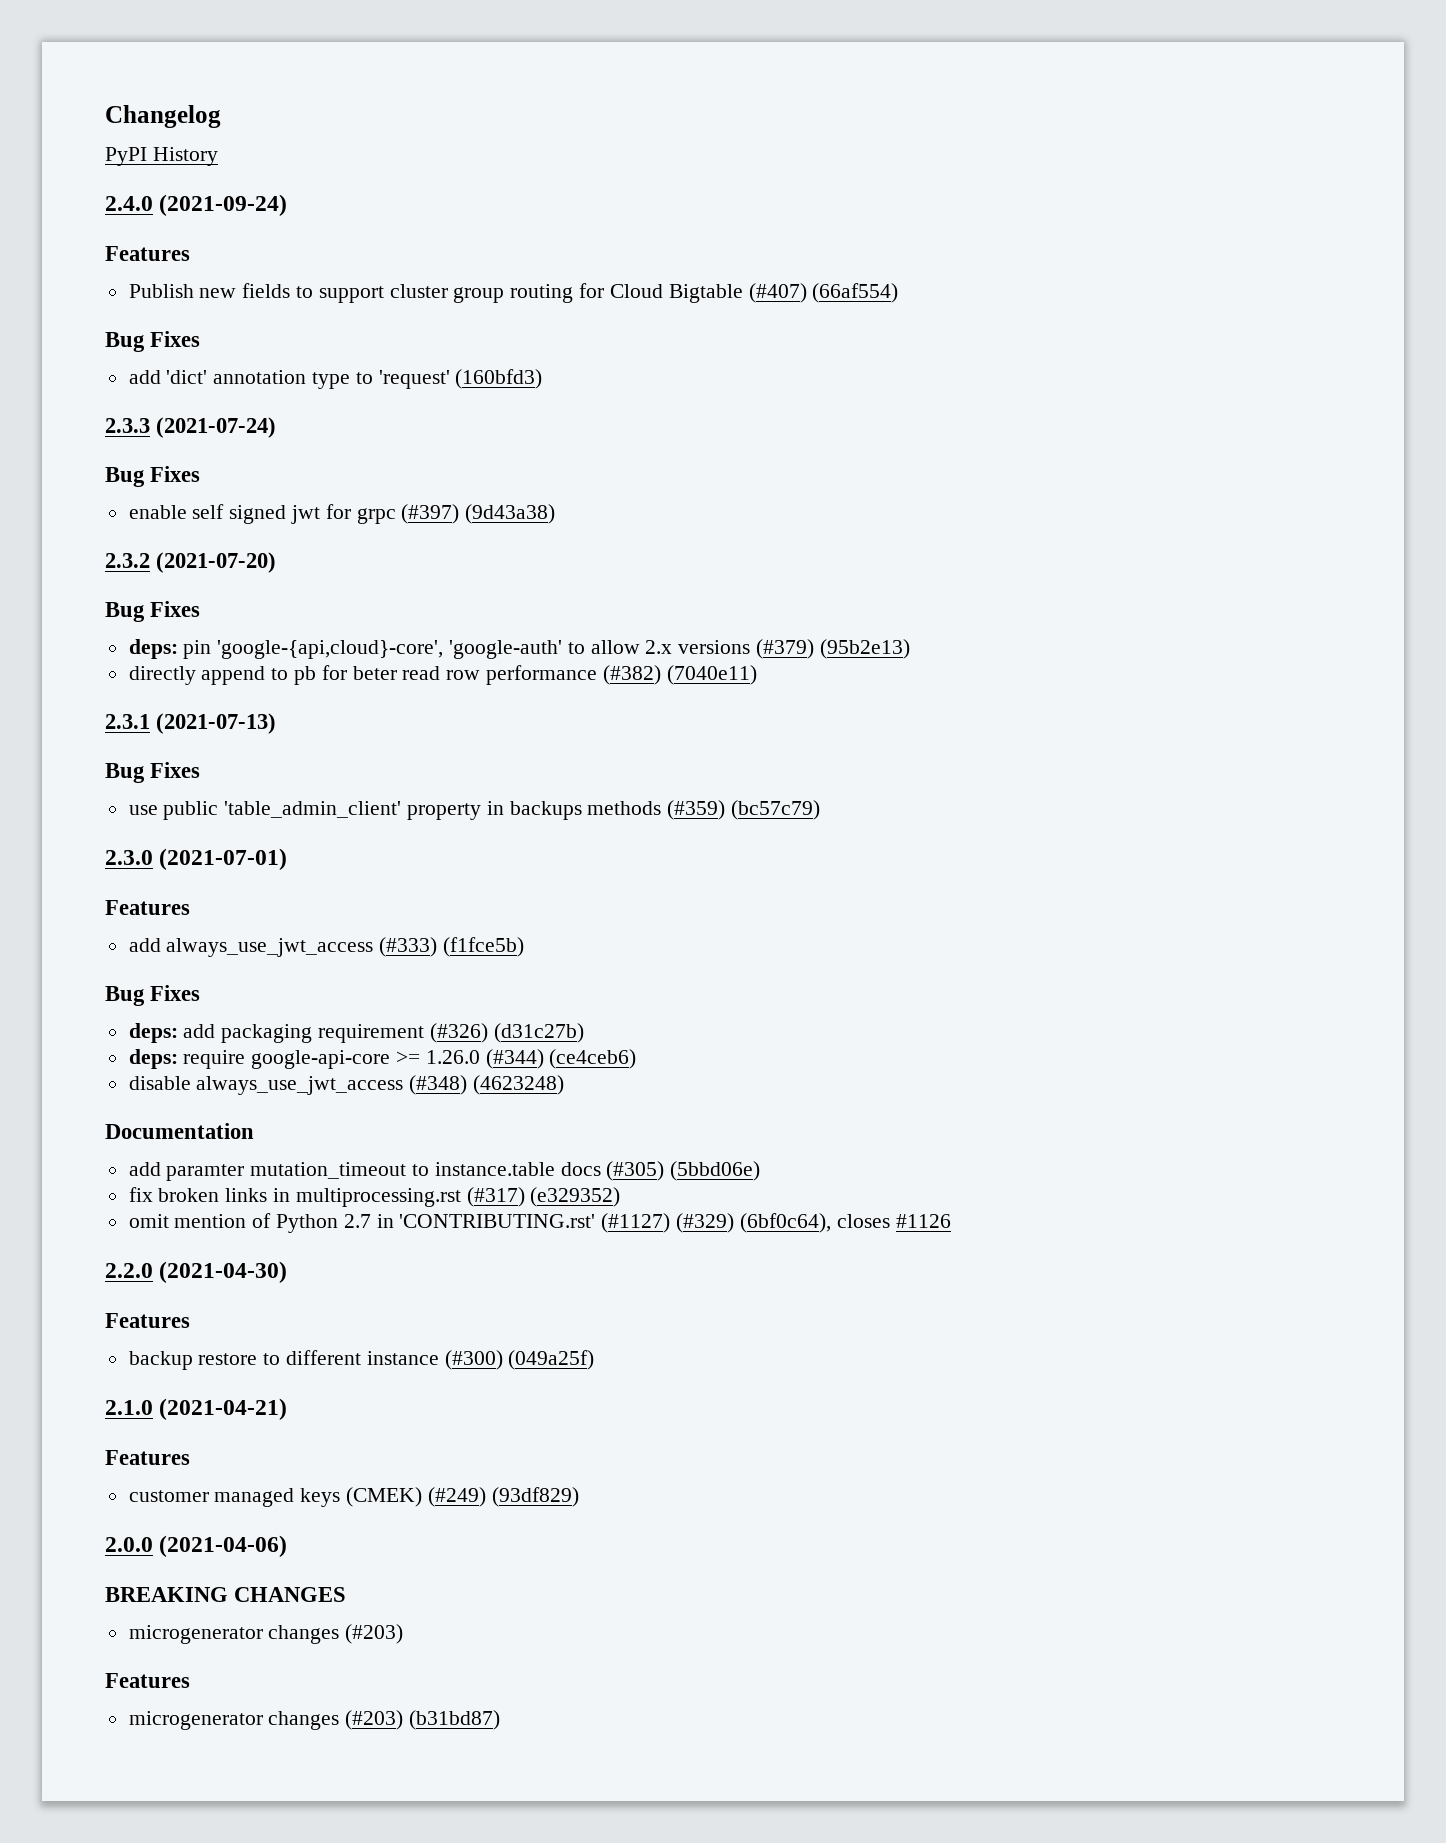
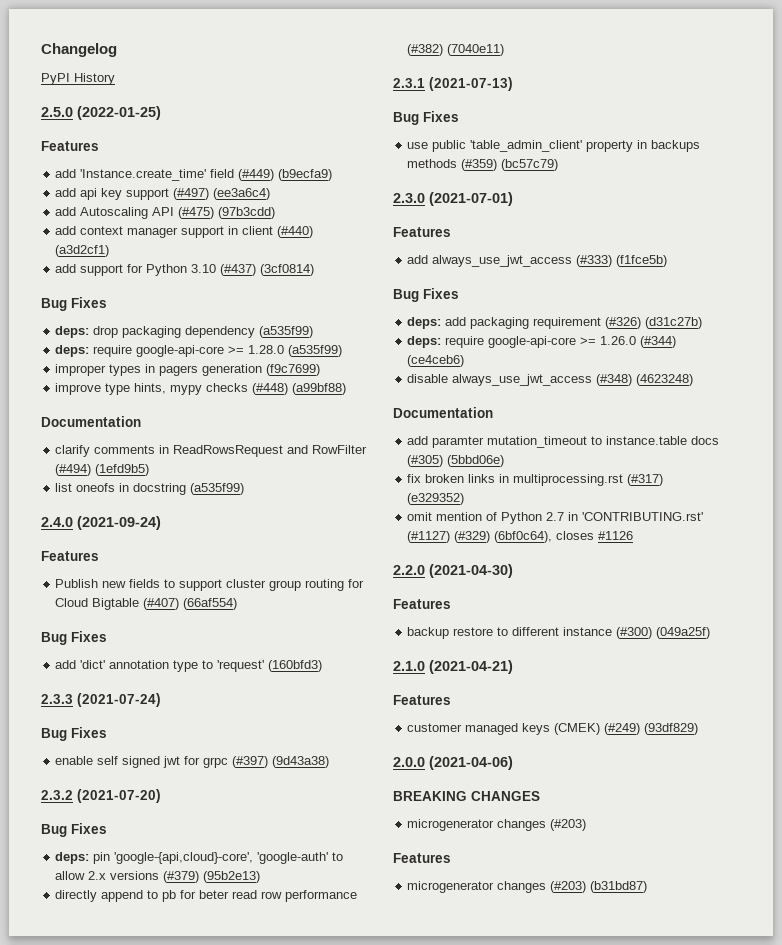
+ 2.5.0 (2022-01-25)
+ Features
+ add 'Instance.create_time' field (#449) (b9ecfa9)
+ add api key support (#497) (ee3a6c4)
+ add Autoscaling API (#475) (97b3cdd)
+ add context manager support in client (#440) (a3d2cf1)
+ add support for Python 3.10 (#437) (3cf0814)
+ Bug Fixes
+ deps: drop packaging dependency (a535f99)
+ deps: require google-api-core >= 1.28.0 (a535f99)
+ improper types in pagers generation (f9c7699)
+ improve type hints, mypy checks (#448) (a99bf88)
+ Documentation
+ clarify comments in ReadRowsRequest and RowFilter (#494) (1efd9b5)
+ list oneofs in docstring (a535f99)

